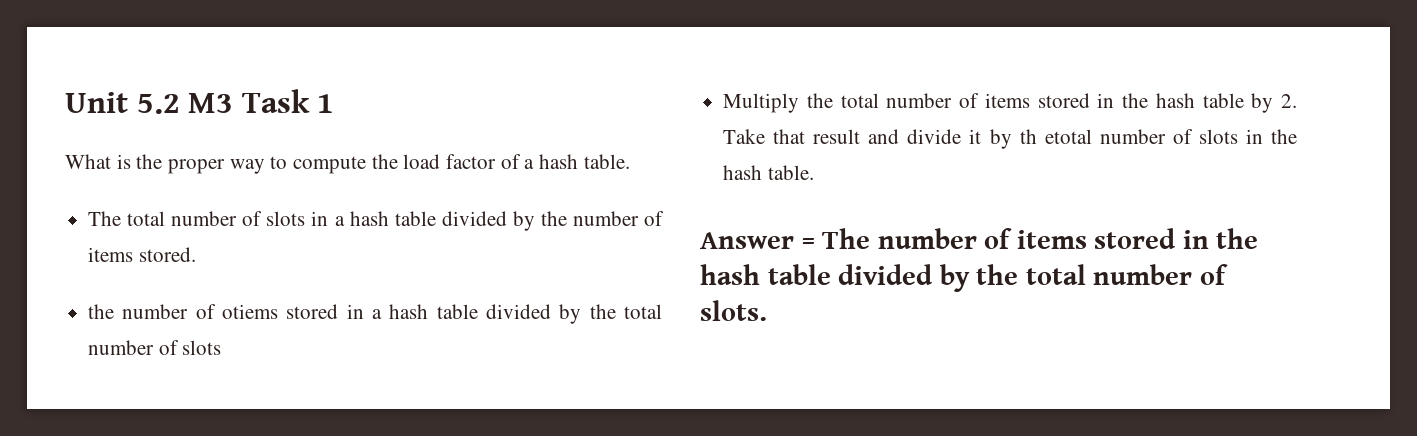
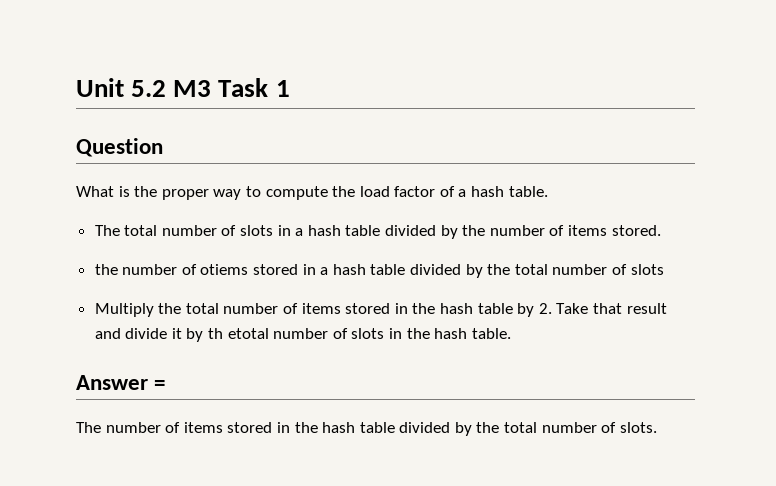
+ Question
- Answer = The number of items stored in the hash table divided by the total number of slots.
+ Answer =
+ The number of items stored in the hash table divided by the total number of slots.

